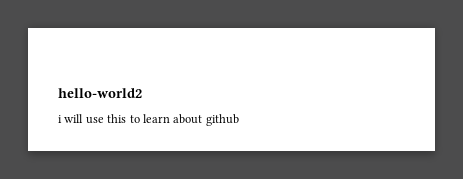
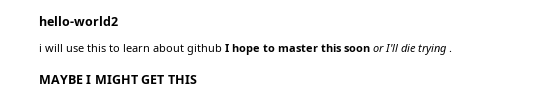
- i will use this to learn about github
+ i will use this to learn about github I hope to master this soon or I'll die trying .
+ MAYBE I MIGHT GET THIS

